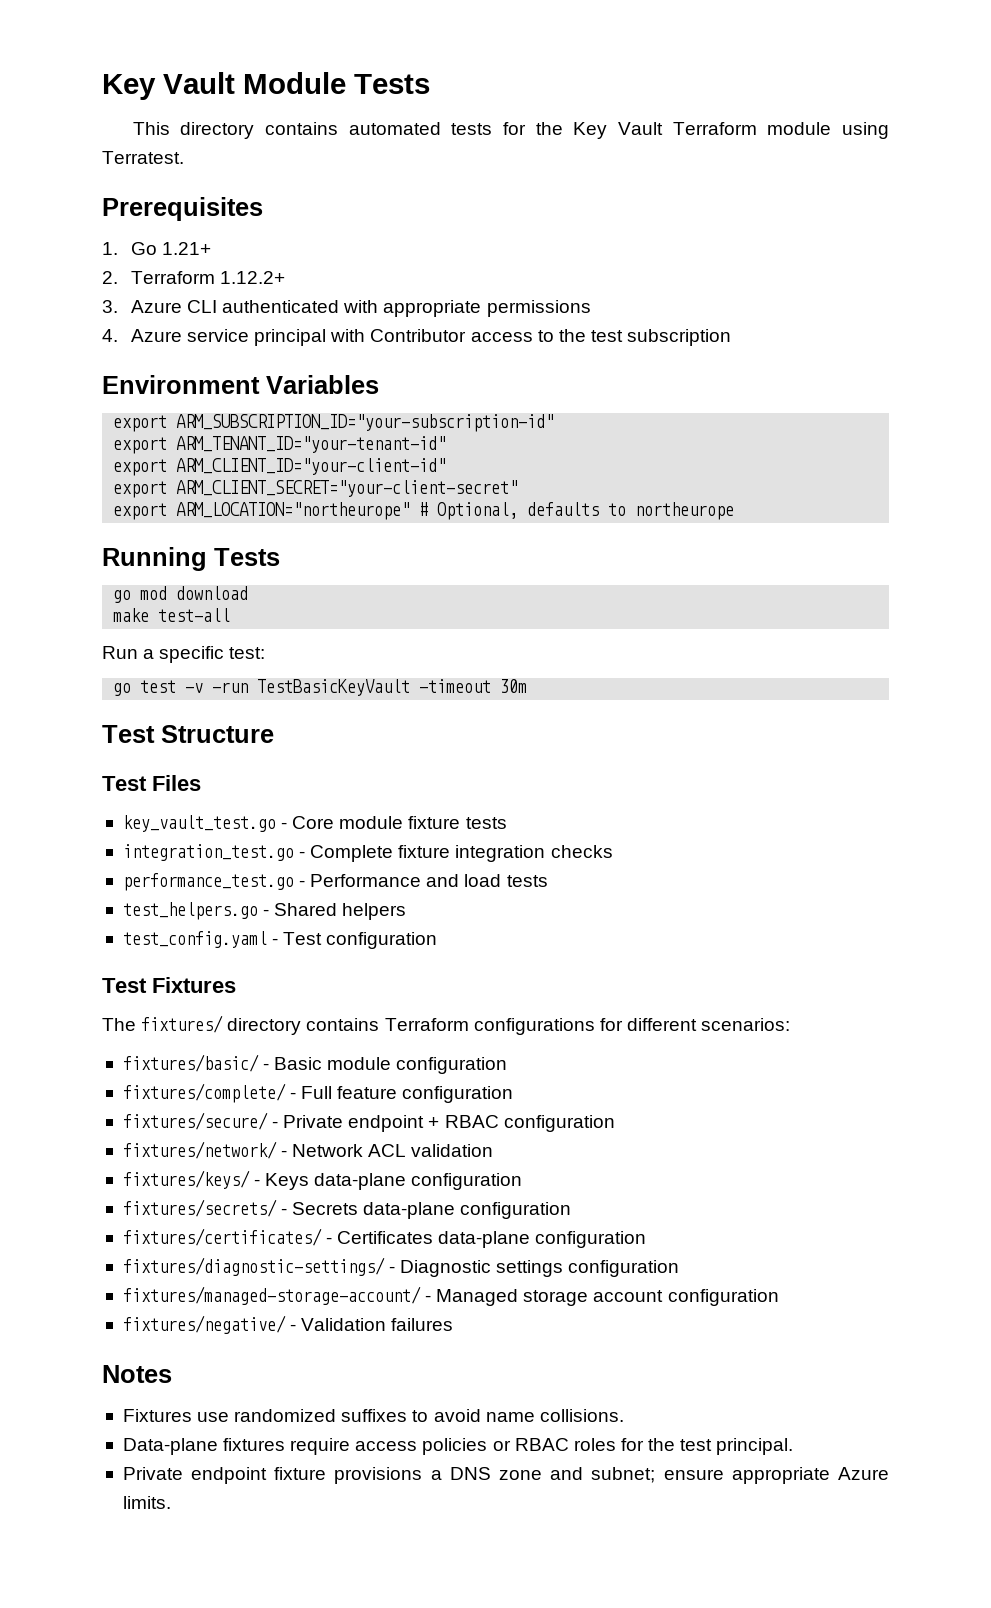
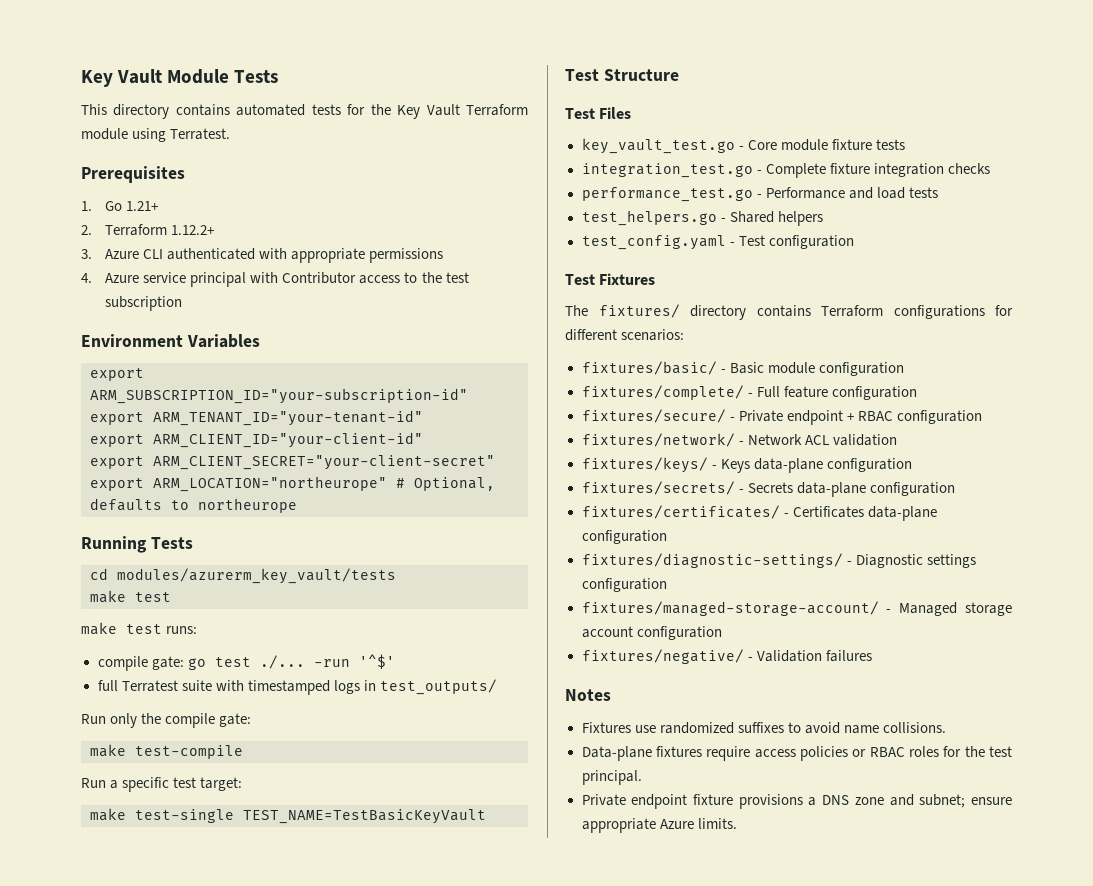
- go mod download
- make test-all
- Run a specific test:
- go test -v -run TestBasicKeyVault -timeout 30m
+ cd modules/azurerm_key_vault/tests
+ make test
+ make test runs:
+ compile gate: go test ./... -run '^$'
+ full Terratest suite with timestamped logs in test_outputs/
+ Run only the compile gate:
+ make test-compile
+ Run a specific test target:
+ make test-single TEST_NAME=TestBasicKeyVault

